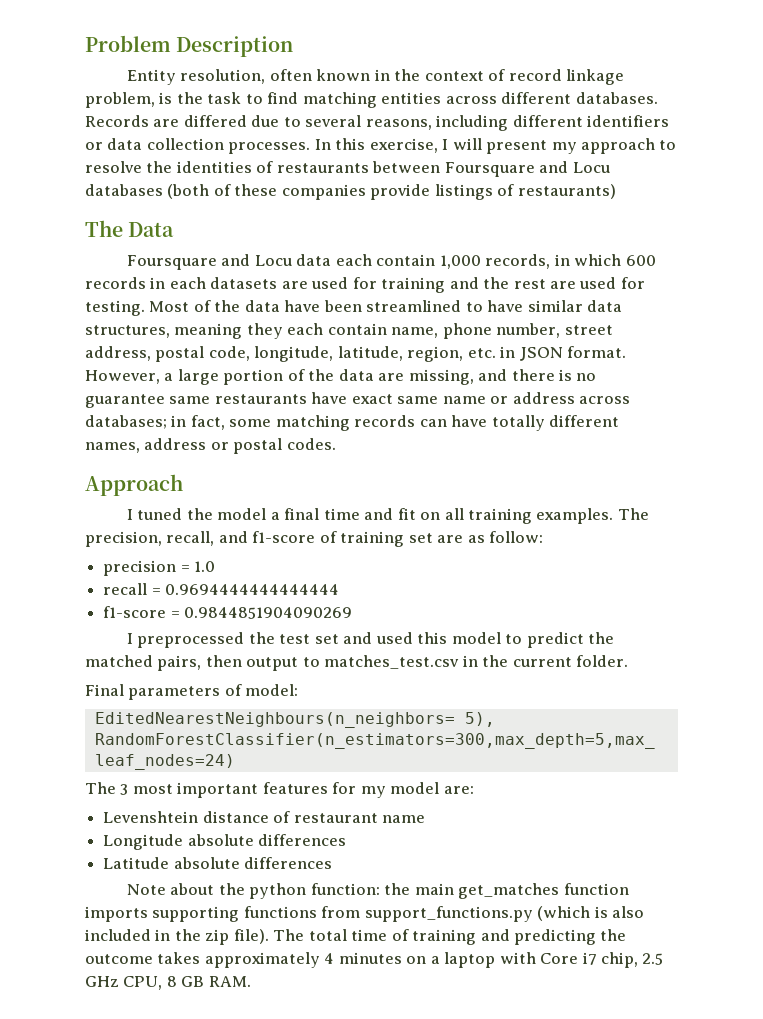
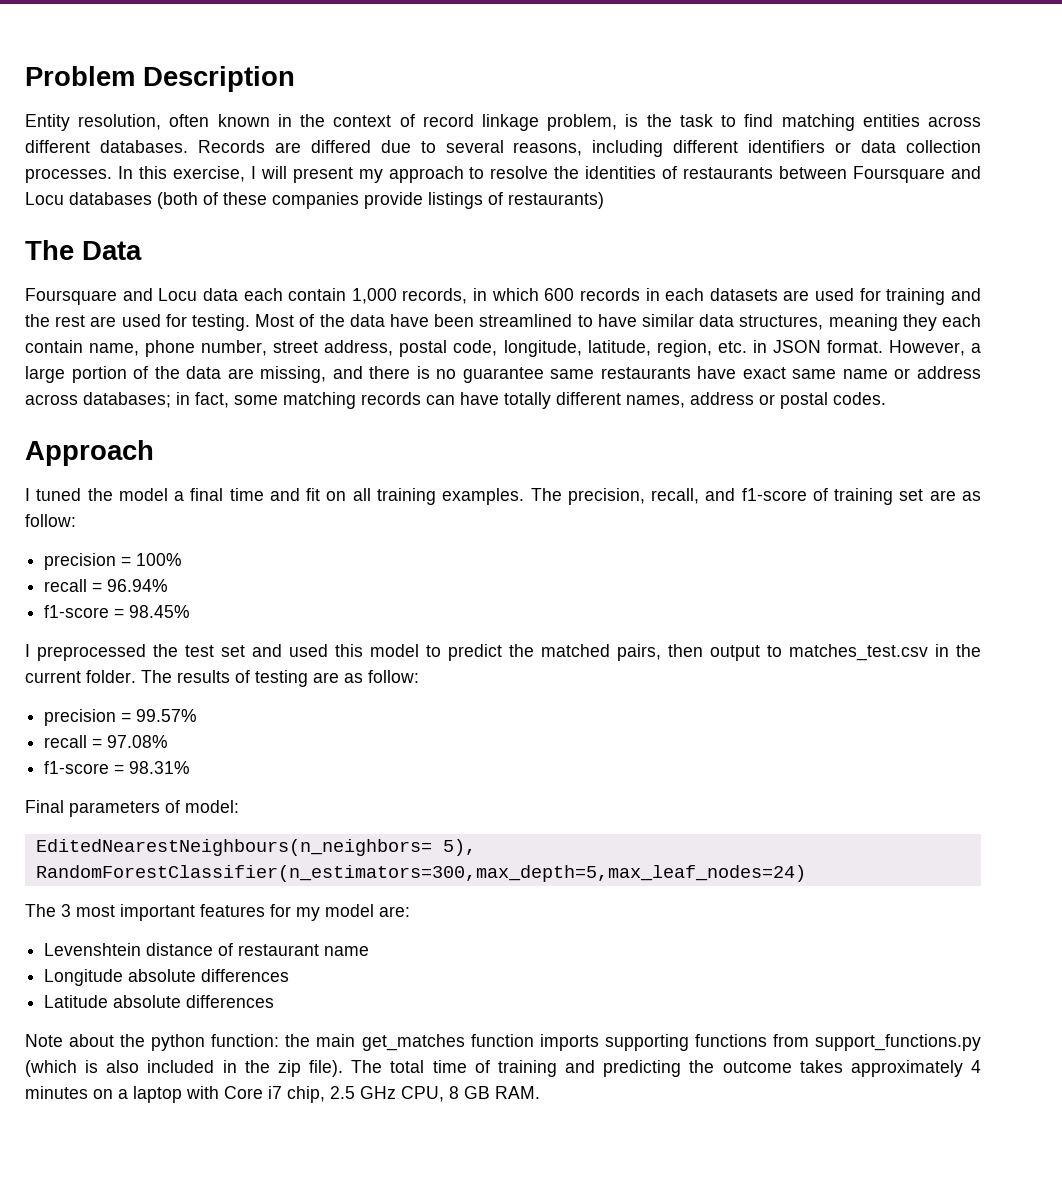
- precision = 1.0
- recall = 0.9694444444444444
- f1-score = 0.9844851904090269
+ precision = 100%
+ recall = 96.94%
+ f1-score = 98.45%
+ The results of testing are as follow:
+ precision = 99.57%
+ recall = 97.08%
+ f1-score = 98.31%

